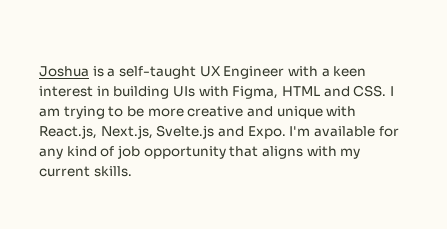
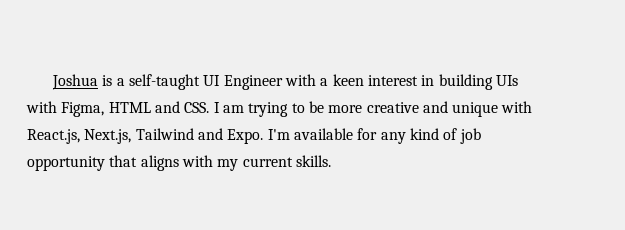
- Joshua is a self-taught UX Engineer with a keen interest in building UIs with Figma, HTML and CSS. I am trying to be more creative and unique with React.js, Next.js, Svelte.js and Expo.
+ Joshua is a self-taught UI Engineer with a keen interest in building UIs with Figma, HTML and CSS. I am trying to be more creative and unique with React.js, Next.js, Tailwind and Expo.

